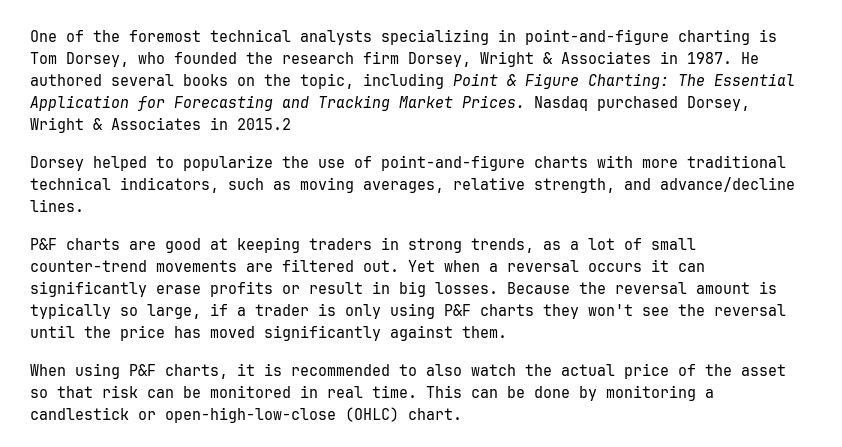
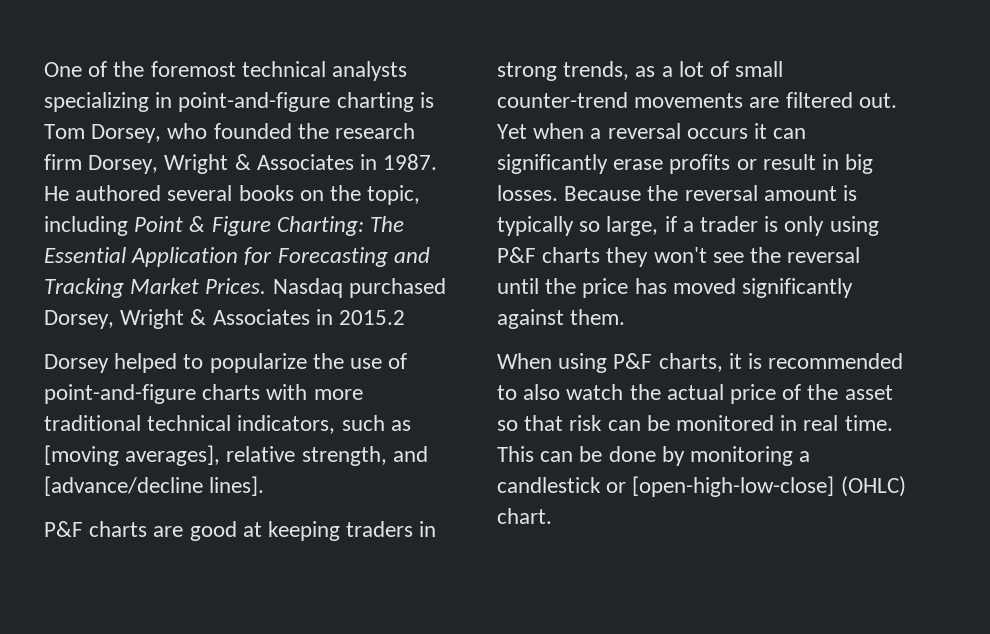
- Dorsey helped to popularize the use of point-and-figure charts with more traditional technical indicators, such as moving averages, relative strength, and advance/decline lines.
+ Dorsey helped to popularize the use of point-and-figure charts with more traditional technical indicators, such as [moving averages], relative strength, and [advance/decline lines].
- This can be done by monitoring a candlestick or open-high-low-close (OHLC) chart.
+ This can be done by monitoring a candlestick or [open-high-low-close] (OHLC) chart.

